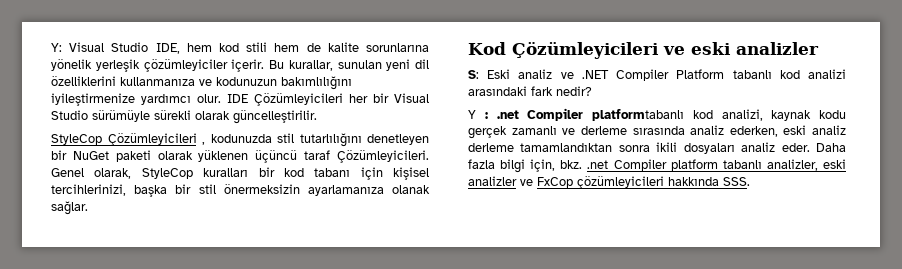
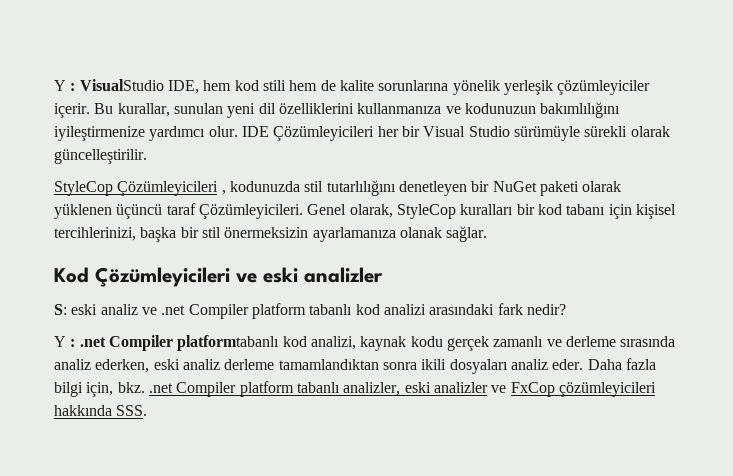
- Y: Visual Studio IDE, hem kod stili hem de kalite sorunlarına yönelik yerleşik çözümleyiciler içerir.
+ Y : VisualStudio IDE, hem kod stili hem de kalite sorunlarına yönelik yerleşik çözümleyiciler içerir.
- S: Eski analiz ve .NET Compiler Platform tabanlı kod analizi arasındaki fark nedir?
+ S: eski analiz ve .net Compiler platform tabanlı kod analizi arasındaki fark nedir?

